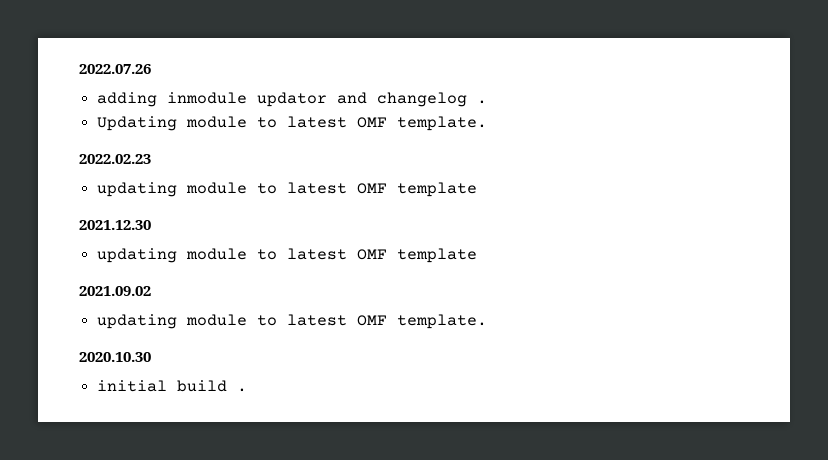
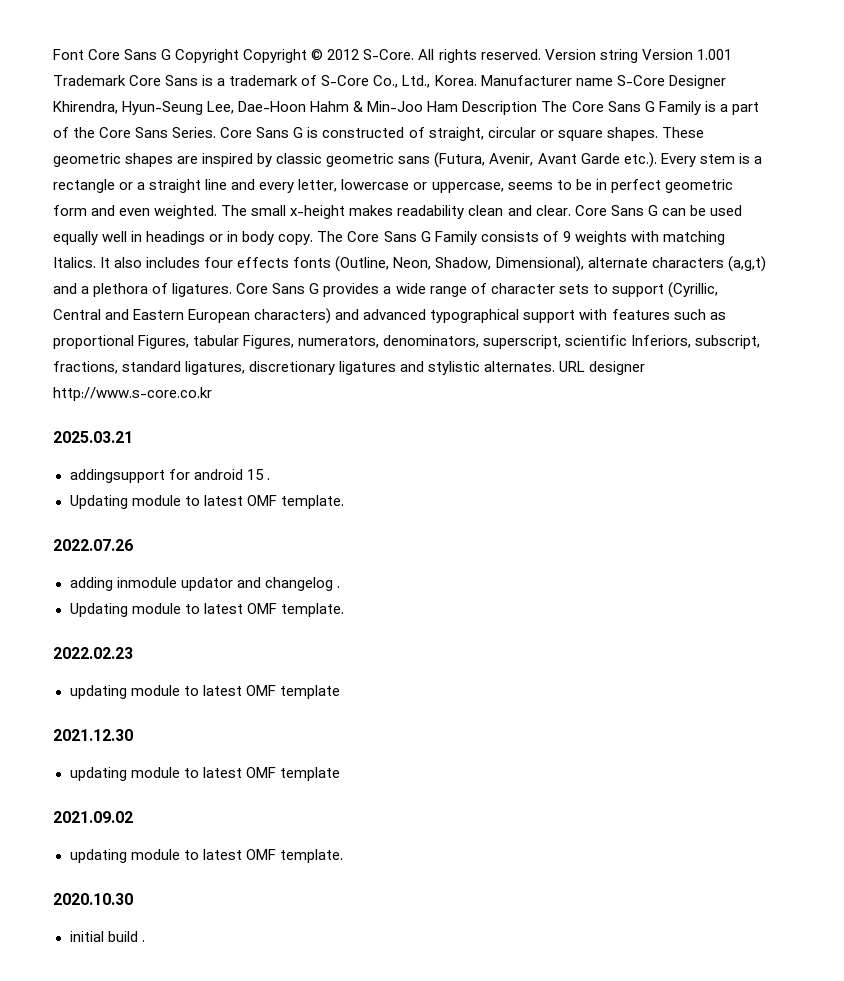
+ Font Core Sans G Copyright Copyright © 2012 S-Core. All rights reserved. Version string Version 1.001 Trademark Core Sans is a trademark of S-Core Co., Ltd., Korea. Manufacturer name S-Core Designer Khirendra, Hyun-Seung Lee, Dae-Hoon Hahm & Min-Joo Ham Description The Core Sans G Family is a part of the Core Sans Series. Core Sans G is constructed of straight, circular or square shapes. These geometric shapes are inspired by classic geometric sans (Futura, Avenir, Avant Garde etc.). Every stem is a rectangle or a straight line and every letter, lowercase or uppercase, seems to be in perfect geometric form and even weighted. The small x-height makes readability clean and clear. Core Sans G can be used equally well in headings or in body copy. The Core Sans G Family consists of 9 weights with matching Italics. It also includes four effects fonts (Outline, Neon, Shadow, Dimensional), alternate characters (a,g,t) and a plethora of ligatures. Core Sans G provides a wide range of character sets to support (Cyrillic, Central and Eastern European characters) and advanced typographical support with features such as proportional Figures, tabular Figures, numerators, denominators, superscript, scientific Inferiors, subscript, fractions, standard ligatures, discretionary ligatures and stylistic alternates. URL designer http://www.s-core.co.kr
+ 2025.03.21
+ addingsupport for android 15 .
+ Updating module to latest OMF template.

